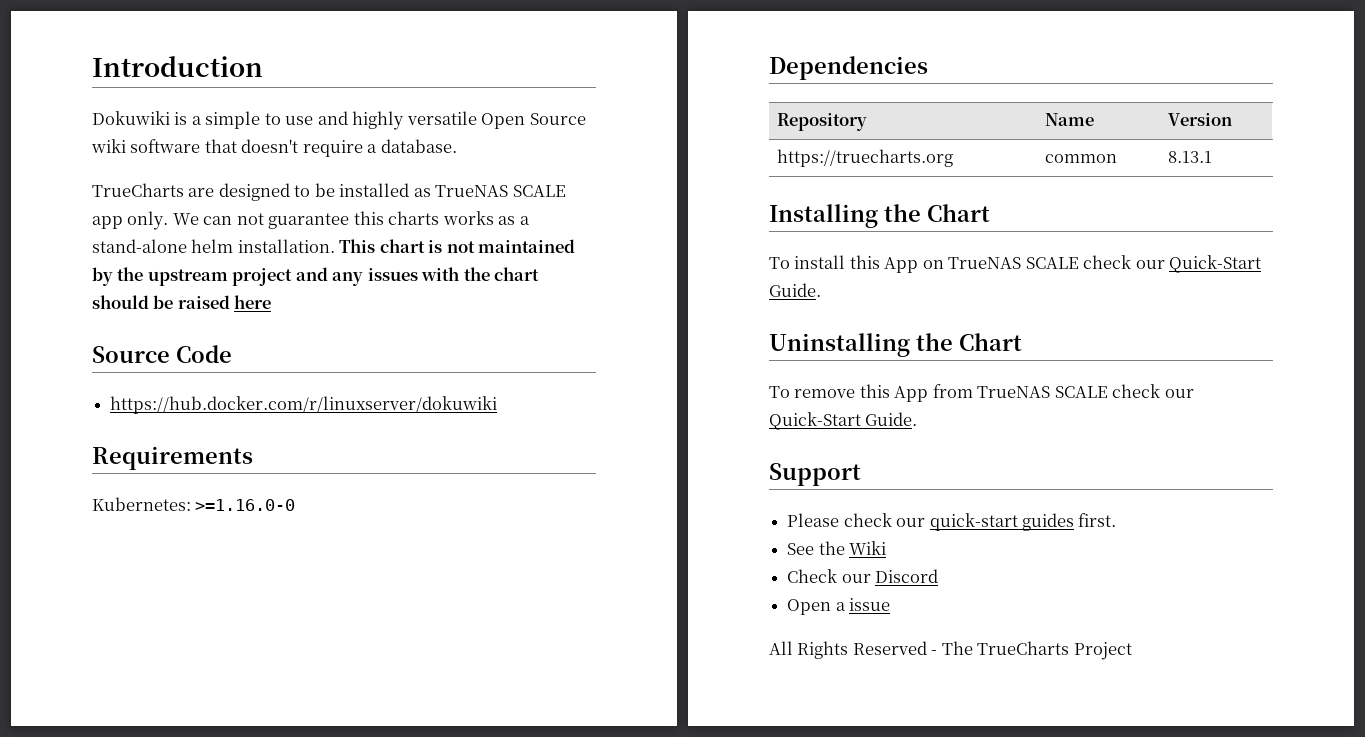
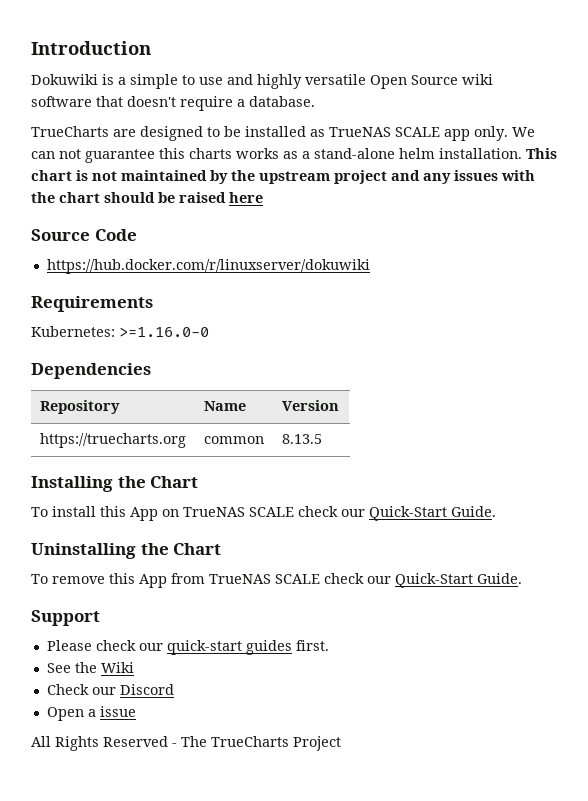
- https://truecharts.org | common | 8.13.1
+ https://truecharts.org | common | 8.13.5

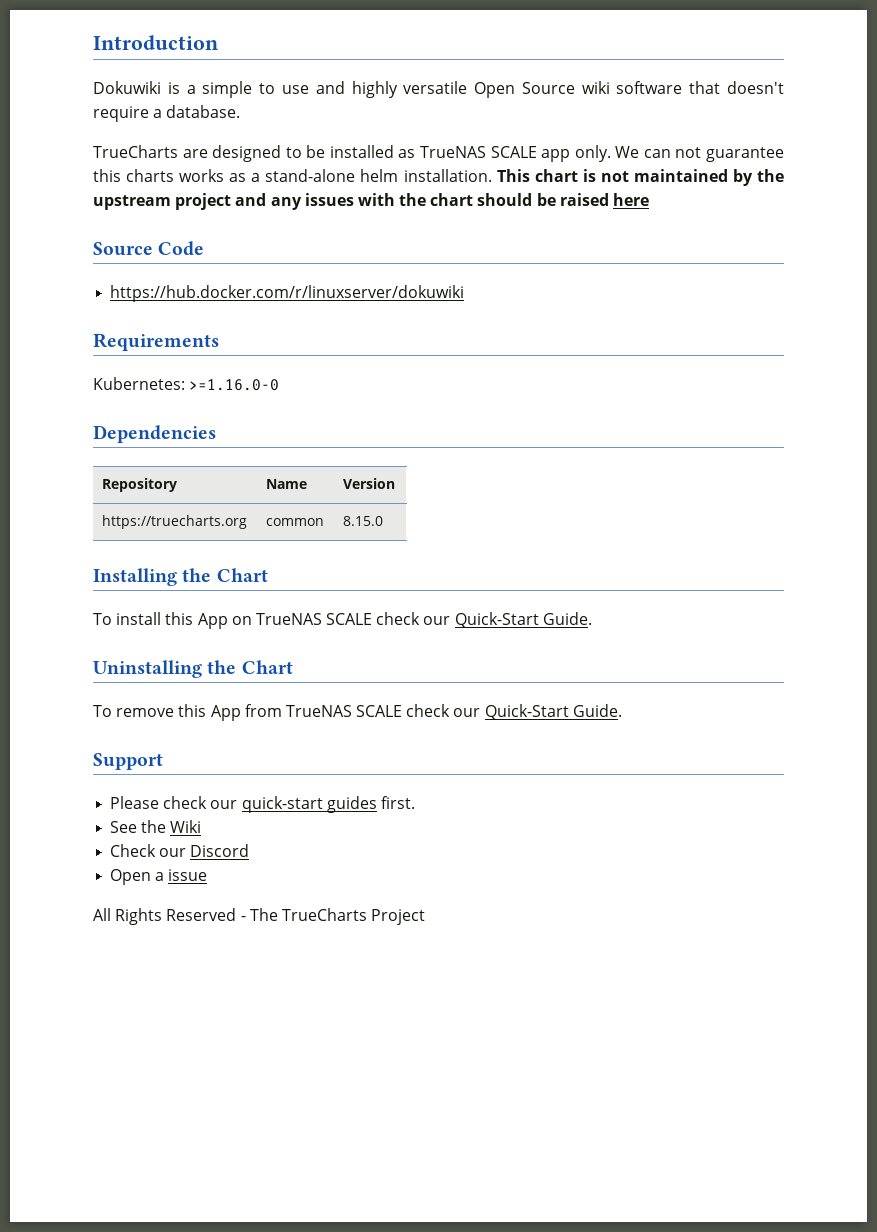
- https://truecharts.org | common | 8.13.5
+ https://truecharts.org | common | 8.15.0

